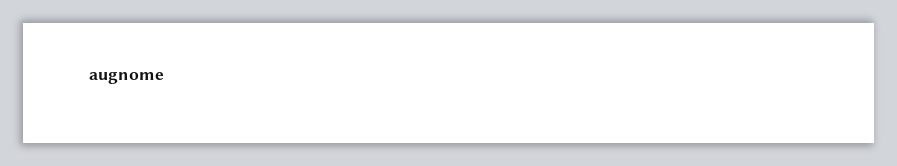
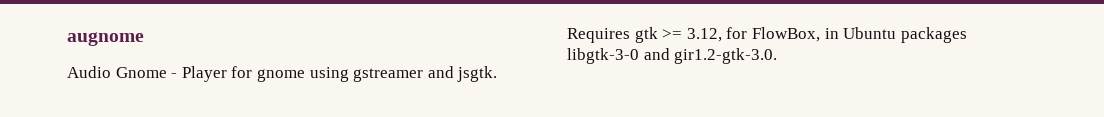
+ Audio Gnome - Player for gnome using gstreamer and jsgtk. Requires gtk >= 3.12, for FlowBox, in Ubuntu packages libgtk-3-0 and gir1.2-gtk-3.0.

